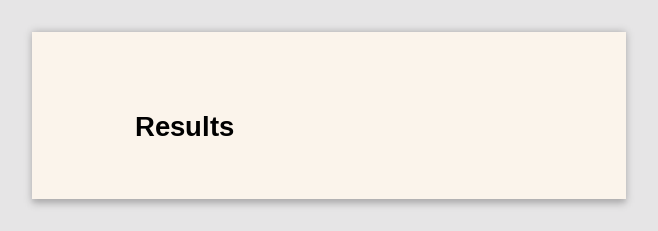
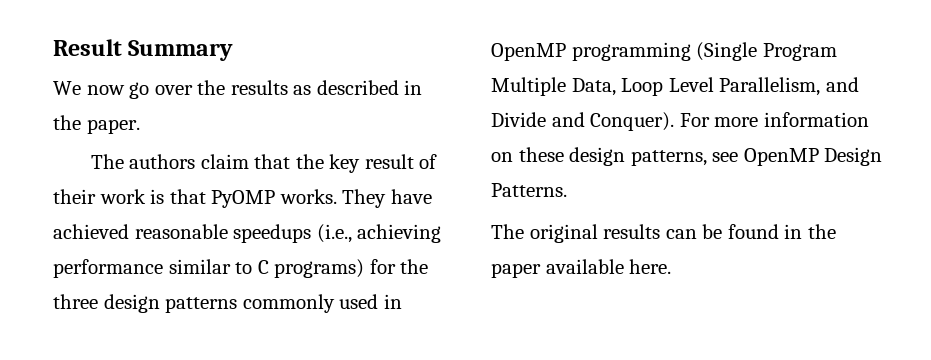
- Results
+ Result Summary
+ We now go over the results as described in the paper.
+ The authors claim that the key result of their work is that PyOMP works. They have achieved reasonable speedups (i.e., achieving performance similar to C programs) for the three design patterns commonly used in OpenMP programming (Single Program Multiple Data, Loop Level Parallelism, and Divide and Conquer). For more information on these design patterns, see OpenMP Design Patterns.
+ The original results can be found in the paper available here.

